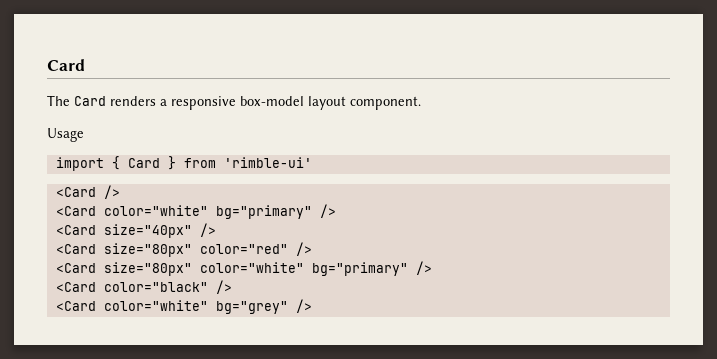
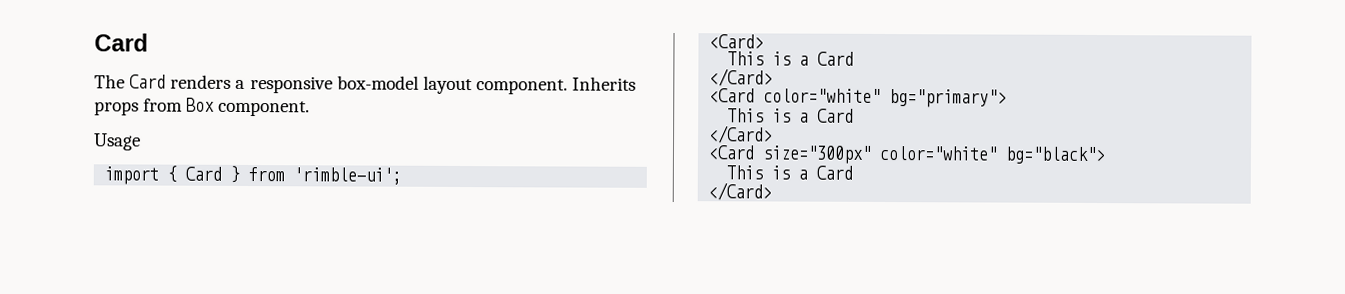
+ Inherits props from Box component.
- import { Card } from 'rimble-ui'
- <Card />
- <Card color="white" bg="primary" />
- <Card size="40px" />
- <Card size="80px" color="red" />
- <Card size="80px" color="white" bg="primary" />
- <Card color="black" />
- <Card color="white" bg="grey" />
+ import { Card } from 'rimble-ui';
+ <Card>
+ This is a Card
+ </Card>
+ <Card color="white" bg="primary">
+ This is a Card
+ </Card>
+ <Card size="300px" color="white" bg="black">
+ This is a Card
+ </Card>

